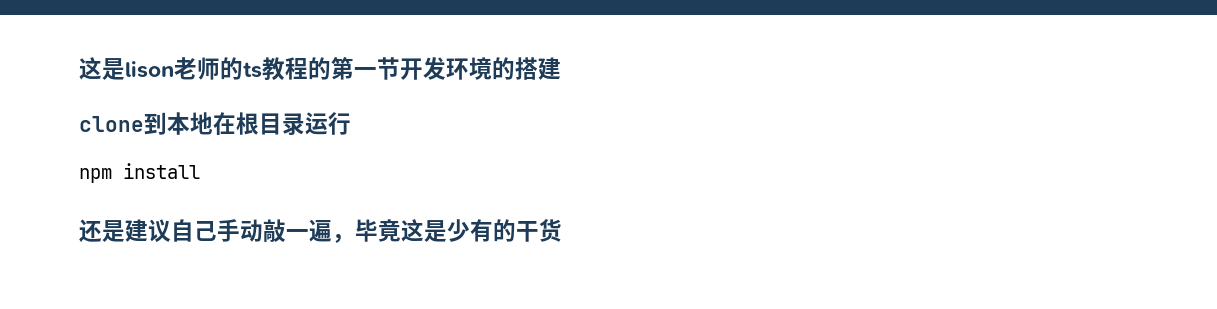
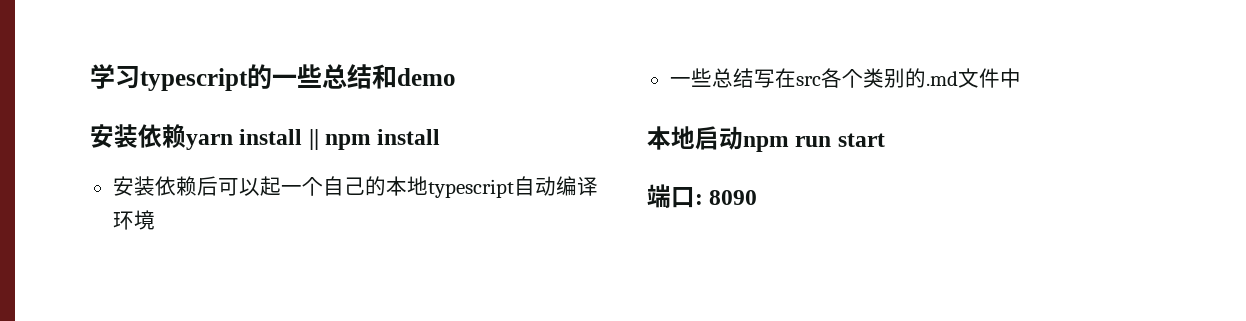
- 这是lison老师的ts教程的第一节开发环境的搭建
- clone到本地在根目录运行
- npm install
- 还是建议自己手动敲一遍，毕竟这是少有的干货
+ 学习typescript的一些总结和demo
+ 安装依赖yarn install || npm install
+ 安装依赖后可以起一个自己的本地typescript自动编译环境
+ 一些总结写在src各个类别的.md文件中
+ 本地启动npm run start
+ 端口: 8090

